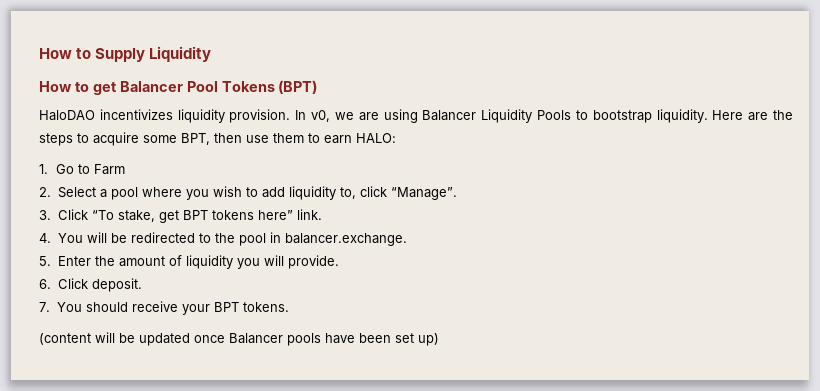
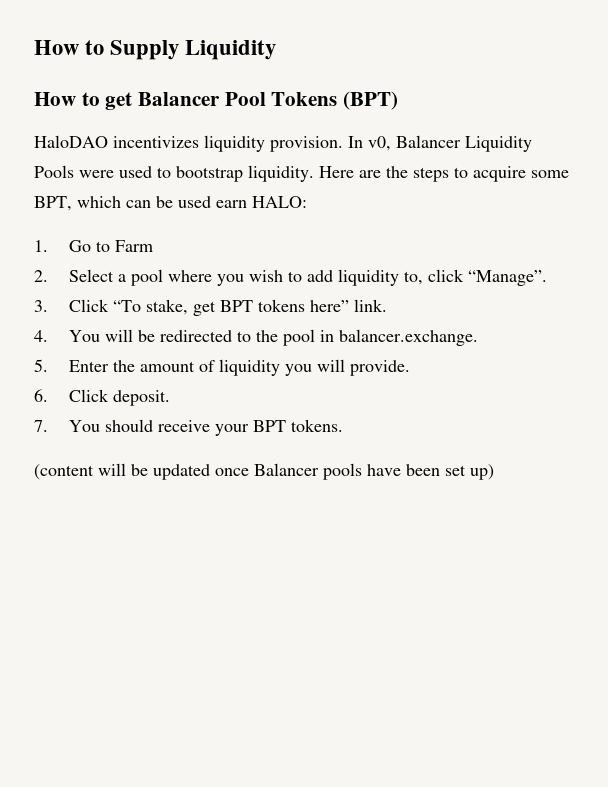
- In v0, we are using Balancer Liquidity Pools to bootstrap liquidity.
+ In v0, Balancer Liquidity Pools were used to bootstrap liquidity.
- Here are the steps to acquire some BPT, then use them to earn HALO:
+ Here are the steps to acquire some BPT, which can be used earn HALO:

